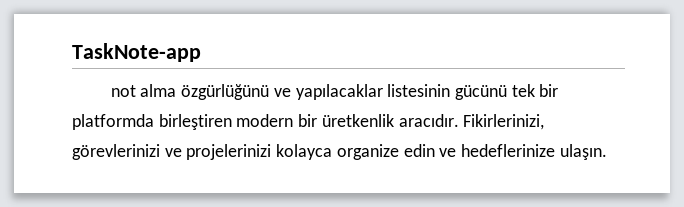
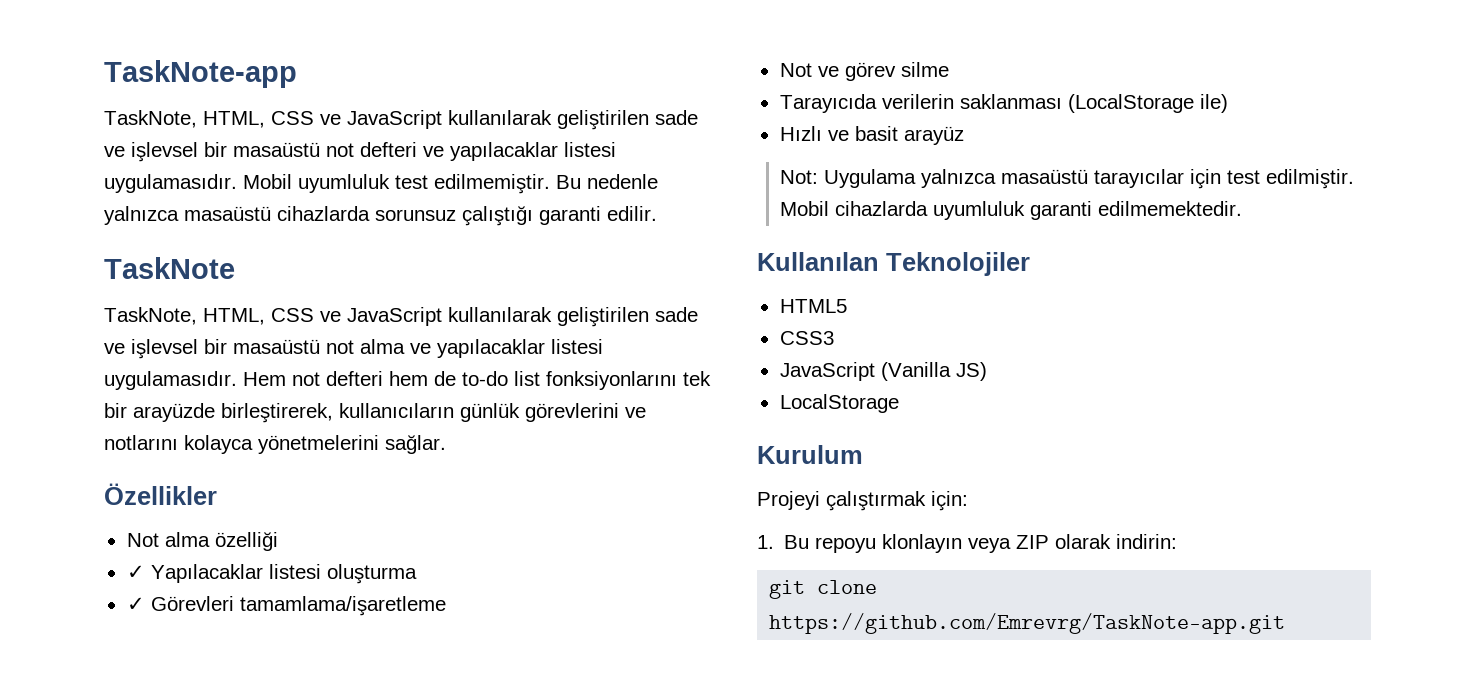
- not alma özgürlüğünü ve yapılacaklar listesinin gücünü tek bir platformda birleştiren modern bir üretkenlik aracıdır. Fikirlerinizi, görevlerinizi ve projelerinizi kolayca organize edin ve hedeflerinize ulaşın.
+ TaskNote, HTML, CSS ve JavaScript kullanılarak geliştirilen sade ve işlevsel bir masaüstü not defteri ve yapılacaklar listesi uygulamasıdır. Mobil uyumluluk test edilmemiştir. Bu nedenle yalnızca masaüstü cihazlarda sorunsuz çalıştığı garanti edilir.
+ TaskNote
+ TaskNote, HTML, CSS ve JavaScript kullanılarak geliştirilen sade ve işlevsel bir masaüstü not alma ve yapılacaklar listesi uygulamasıdır. Hem not defteri hem de to-do list fonksiyonlarını tek bir arayüzde birleştirerek, kullanıcıların günlük görevlerini ve notlarını kolayca yönetmelerini sağlar.
+ Özellikler
+ Not alma özelliği
+ ✓ Yapılacaklar listesi oluşturma
+ ✓ Görevleri tamamlama/işaretleme
+ Not ve görev silme
+ Tarayıcıda verilerin saklanması (LocalStorage ile)
+ Hızlı ve basit arayüz
+ Not: Uygulama yalnızca masaüstü tarayıcılar için test edilmiştir. Mobil cihazlarda uyumluluk garanti edilmemektedir.
+ Kullanılan Teknolojiler
+ HTML5
+ CSS3
+ JavaScript (Vanilla JS)
+ LocalStorage
+ Kurulum
+ Projeyi çalıştırmak için:
+ 1. Bu repoyu klonlayın veya ZIP olarak indirin:
+ git clone https://github.com/Emrevrg/TaskNote-app.git

